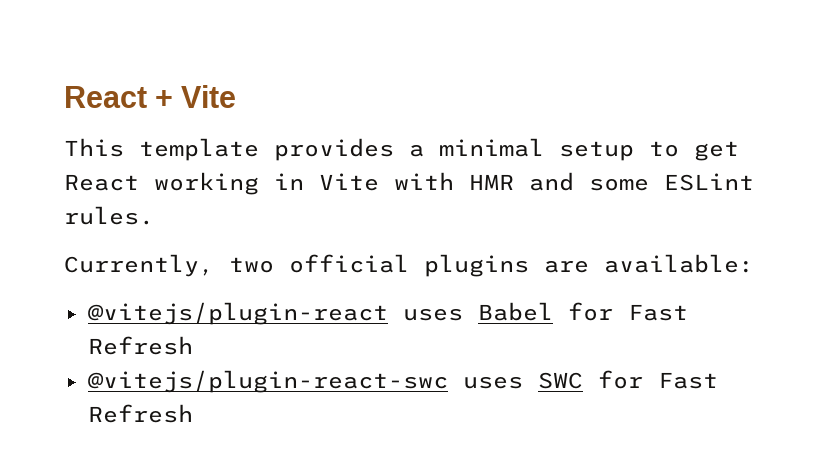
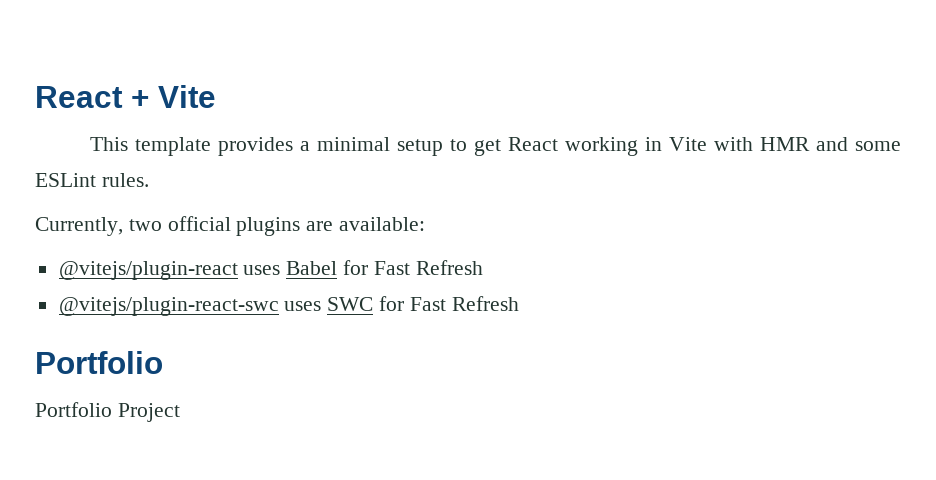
  @vitejs/plugin-react-swc uses SWC for Fast Refresh
+ Portfolio
+ Portfolio Project

